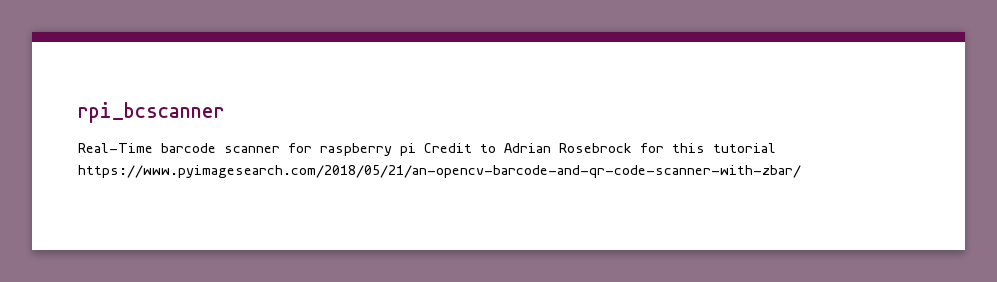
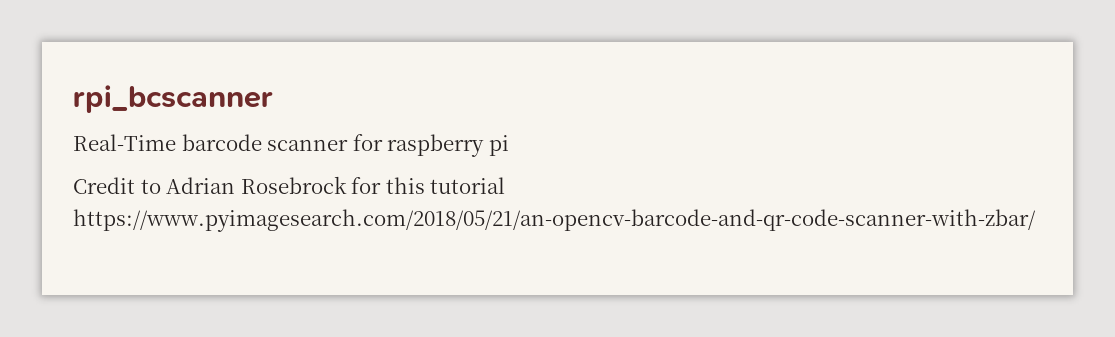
- Real-Time barcode scanner for raspberry pi Credit to Adrian Rosebrock for this tutorial https://www.pyimagesearch.com/2018/05/21/an-opencv-barcode-and-qr-code-scanner-with-zbar/
+ Real-Time barcode scanner for raspberry pi
+ Credit to Adrian Rosebrock for this tutorial https://www.pyimagesearch.com/2018/05/21/an-opencv-barcode-and-qr-code-scanner-with-zbar/

